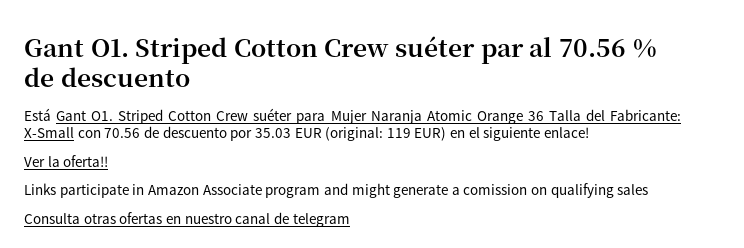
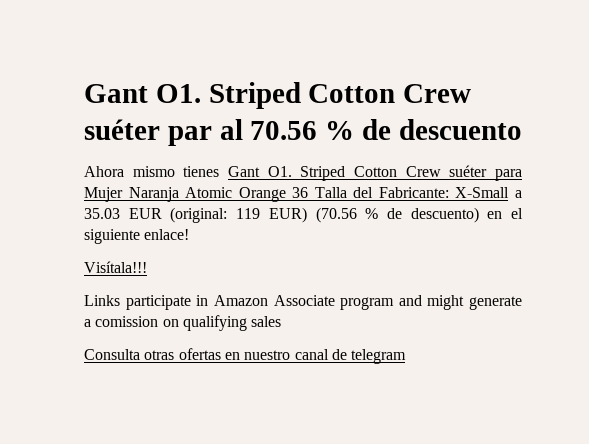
- Está Gant O1. Striped Cotton Crew suéter para Mujer Naranja Atomic Orange 36 Talla del Fabricante: X-Small con 70.56 de descuento por 35.03 EUR (original: 119 EUR) en el siguiente enlace!
+ Ahora mismo tienes Gant O1. Striped Cotton Crew suéter para Mujer Naranja Atomic Orange 36 Talla del Fabricante: X-Small a 35.03 EUR (original: 119 EUR) (70.56 % de descuento) en el siguiente enlace!
- Ver la oferta!!
+ Visítala!!!

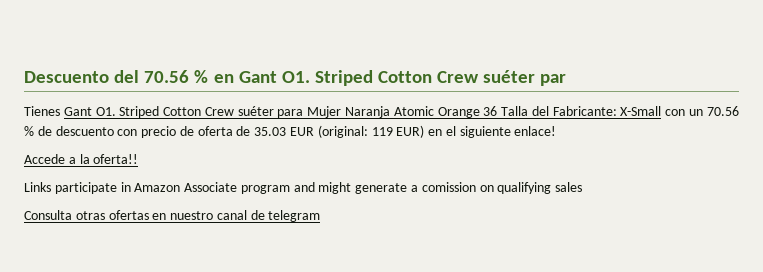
- Gant O1. Striped Cotton Crew suéter par al 70.56 % de descuento
- Ahora mismo tienes Gant O1. Striped Cotton Crew suéter para Mujer Naranja Atomic Orange 36 Talla del Fabricante: X-Small a 35.03 EUR (original: 119 EUR) (70.56 % de descuento) en el siguiente enlace!
+ Descuento del 70.56 % en Gant O1. Striped Cotton Crew suéter par
+ Tienes Gant O1. Striped Cotton Crew suéter para Mujer Naranja Atomic Orange 36 Talla del Fabricante: X-Small con un 70.56 % de descuento con precio de oferta de 35.03 EUR (original: 119 EUR) en el siguiente enlace!
- Visítala!!!
+ Accede a la oferta!!

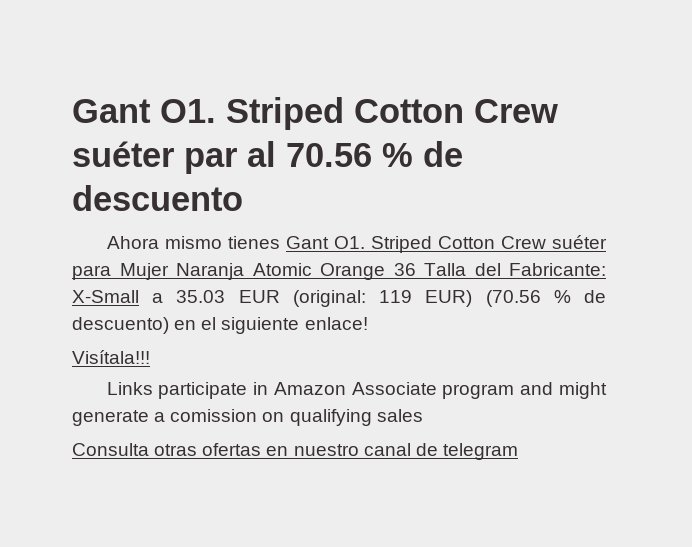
- Descuento del 70.56 % en Gant O1. Striped Cotton Crew suéter par
- Tienes Gant O1. Striped Cotton Crew suéter para Mujer Naranja Atomic Orange 36 Talla del Fabricante: X-Small con un 70.56 % de descuento con precio de oferta de 35.03 EUR (original: 119 EUR) en el siguiente enlace!
+ Gant O1. Striped Cotton Crew suéter par al 70.56 % de descuento
+ Ahora mismo tienes Gant O1. Striped Cotton Crew suéter para Mujer Naranja Atomic Orange 36 Talla del Fabricante: X-Small a 35.03 EUR (original: 119 EUR) (70.56 % de descuento) en el siguiente enlace!
- Accede a la oferta!!
+ Visítala!!!

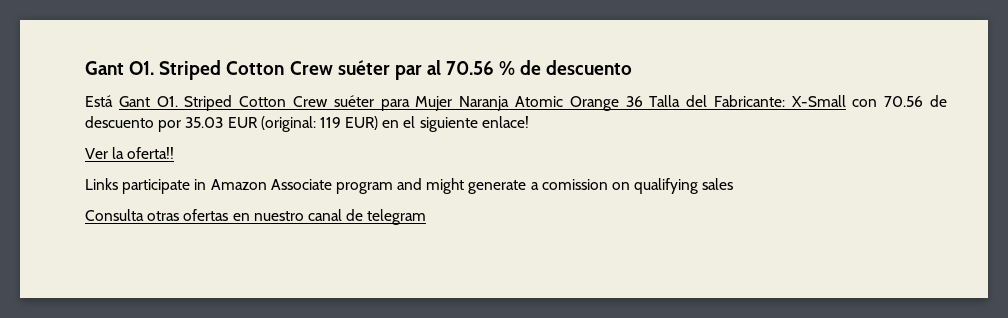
- Ahora mismo tienes Gant O1. Striped Cotton Crew suéter para Mujer Naranja Atomic Orange 36 Talla del Fabricante: X-Small a 35.03 EUR (original: 119 EUR) (70.56 % de descuento) en el siguiente enlace!
+ Está Gant O1. Striped Cotton Crew suéter para Mujer Naranja Atomic Orange 36 Talla del Fabricante: X-Small con 70.56 de descuento por 35.03 EUR (original: 119 EUR) en el siguiente enlace!
- Visítala!!!
+ Ver la oferta!!

